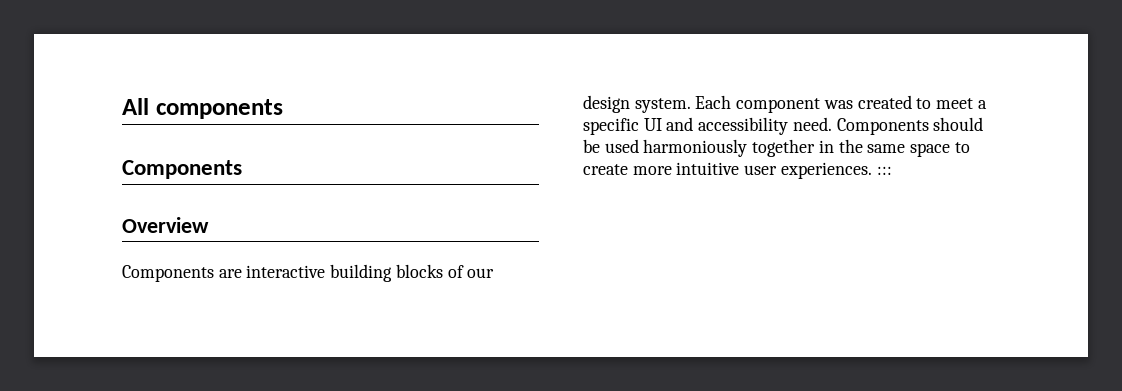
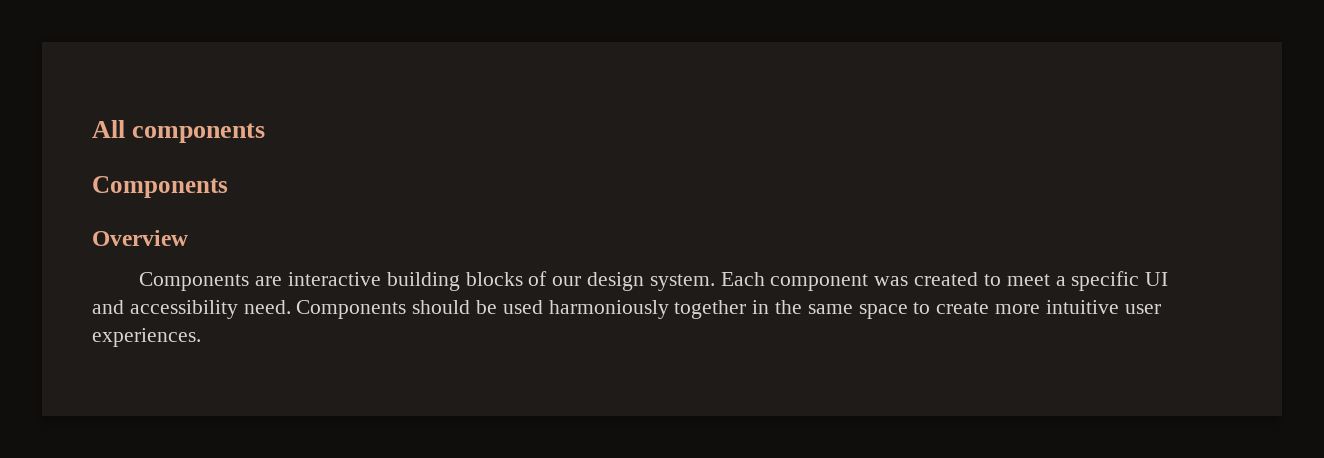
- Components should be used harmoniously together in the same space to create more intuitive user experiences. :::
+ Components should be used harmoniously together in the same space to create more intuitive user experiences.

